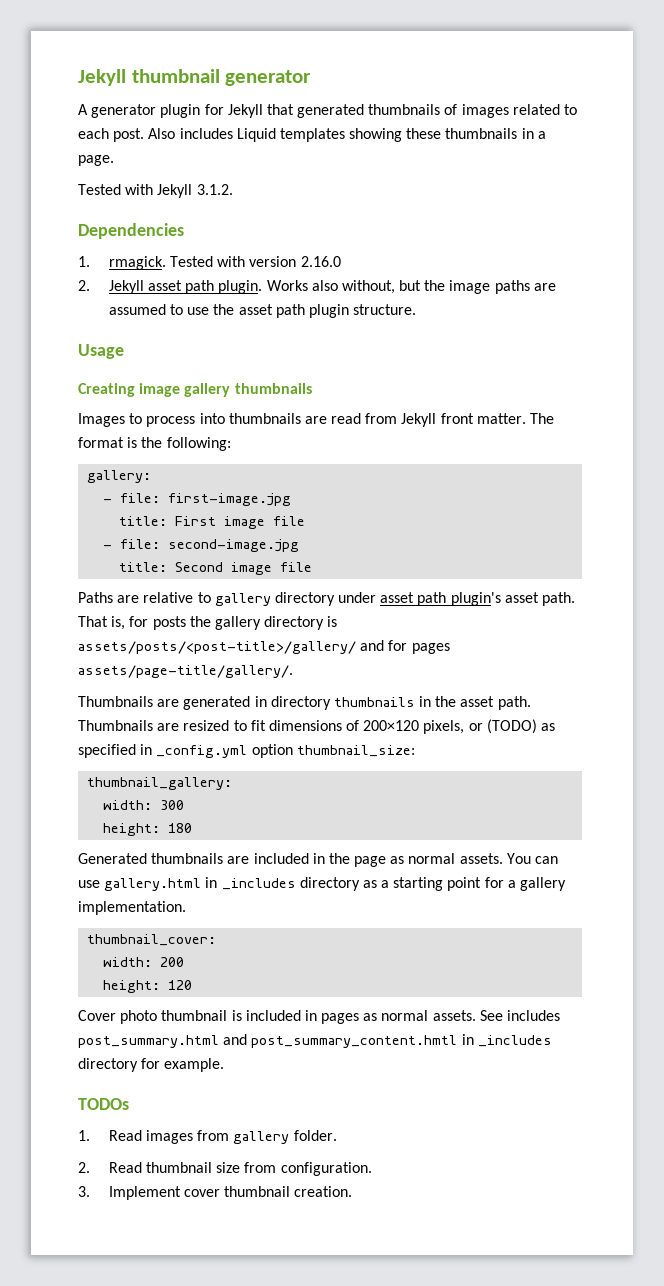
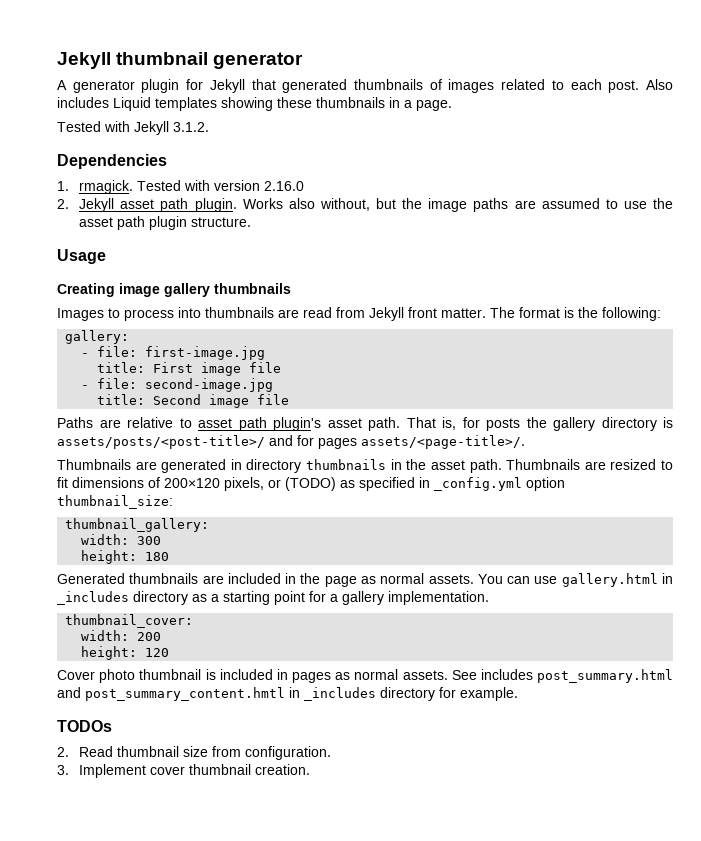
- Paths are relative to gallery directory under asset path plugin's asset path.
+ Paths are relative to asset path plugin's asset path.
- That is, for posts the gallery directory is assets/posts/<post-title>/gallery/ and for pages assets/page-title/gallery/.
+ That is, for posts the gallery directory is assets/posts/<post-title>/ and for pages assets/<page-title>/.
- 1. Read images from gallery folder.

